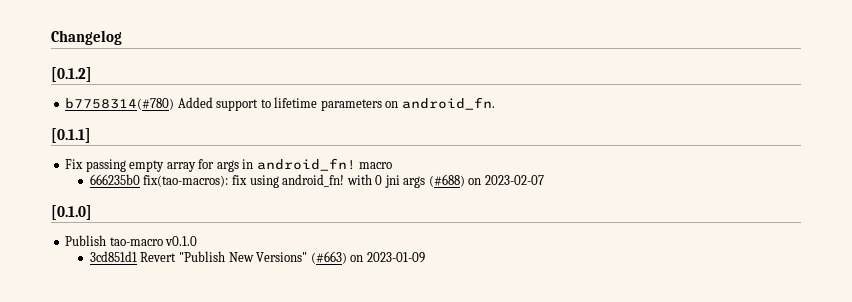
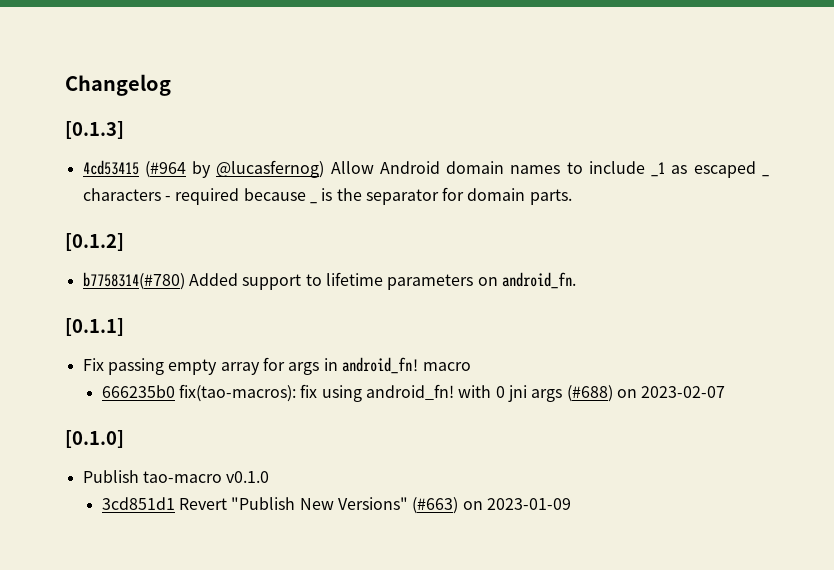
+ [0.1.3]
+ 4cd53415 (#964 by @lucasfernog) Allow Android domain names to include _1 as escaped _ characters - required because _ is the separator for domain parts.

